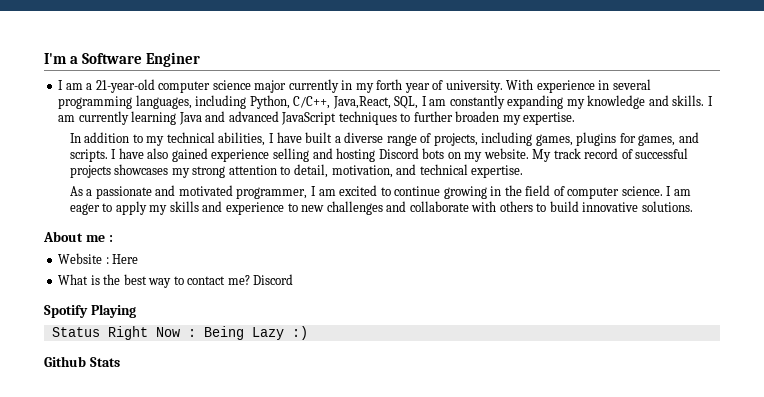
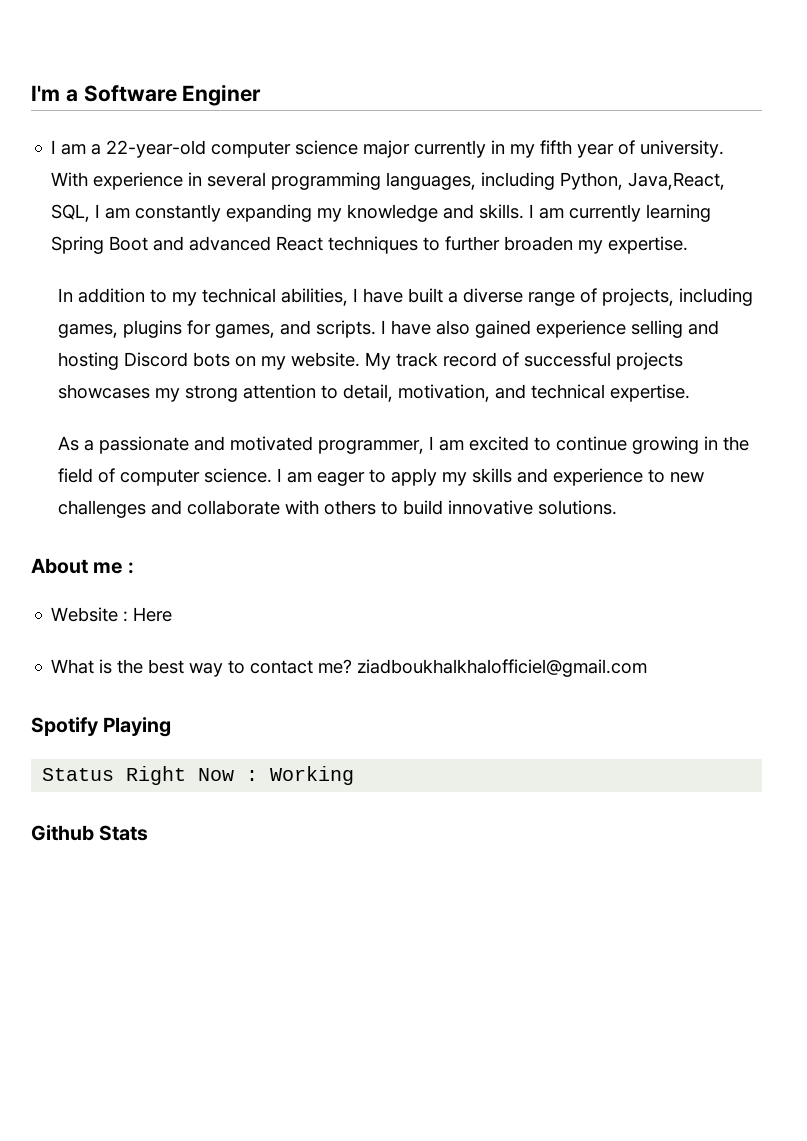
- I am a 21-year-old computer science major currently in my forth year of university.
+ I am a 22-year-old computer science major currently in my fifth year of university.
- With experience in several programming languages, including Python, C/C++, Java,React, SQL, I am constantly expanding my knowledge and skills.
+ With experience in several programming languages, including Python, Java,React, SQL, I am constantly expanding my knowledge and skills.
- I am currently learning Java and advanced JavaScript techniques to further broaden my expertise.
+ I am currently learning Spring Boot and advanced React techniques to further broaden my expertise.
- What is the best way to contact me? Discord
+ What is the best way to contact me? ziadboukhalkhalofficiel@gmail.com
- Status Right Now : Being Lazy :)
+ Status Right Now : Working

